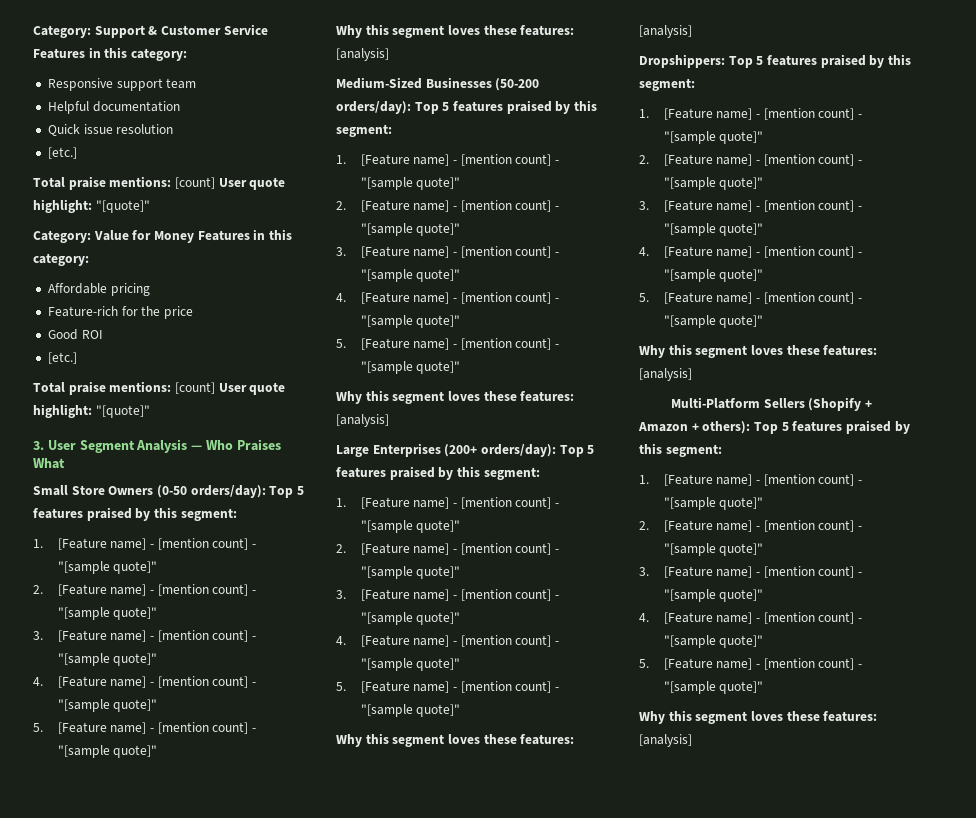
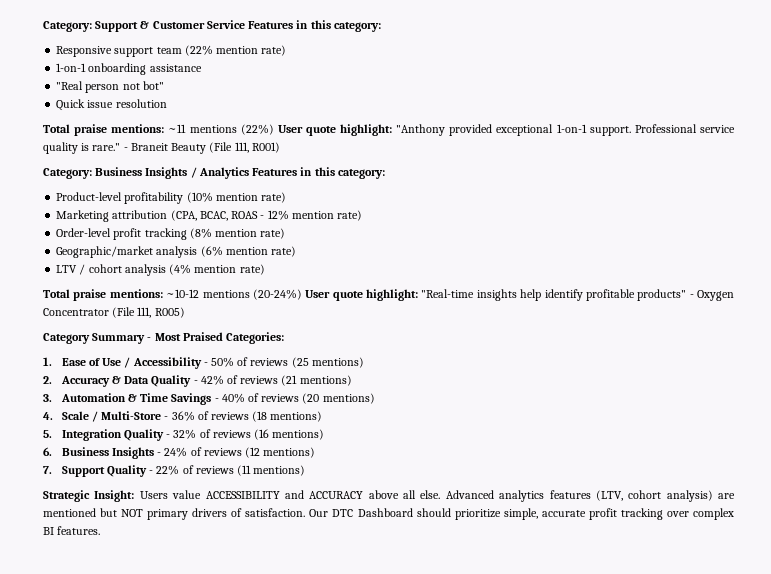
- Responsive support team
- Helpful documentation
+ Responsive support team (22% mention rate)
+ 1-on-1 onboarding assistance
+ "Real person not bot"
  Quick issue resolution
- [etc.]
- Total praise mentions: [count] User quote highlight: "[quote]"
- Category: Value for Money Features in this category:
- Affordable pricing
- Feature-rich for the price
- Good ROI
- [etc.]
- Total praise mentions: [count] User quote highlight: "[quote]"
- 3. User Segment Analysis — Who Praises What
- Small Store Owners (0-50 orders/day): Top 5 features praised by this segment:
- 1. [Feature name] - [mention count] - "[sample quote]"
- 2. [Feature name] - [mention count] - "[sample quote]"
- 3. [Feature name] - [mention count] - "[sample quote]"
- 4. [Feature name] - [mention count] - "[sample quote]"
- 5. [Feature name] - [mention count] - "[sample quote]"
- Why this segment loves these features: [analysis]
- Medium-Sized Businesses (50-200 orders/day): Top 5 features praised by this segment:
- 1. [Feature name] - [mention count] - "[sample quote]"
- 2. [Feature name] - [mention count] - "[sample quote]"
- 3. [Feature name] - [mention count] - "[sample quote]"
- 4. [Feature name] - [mention count] - "[sample quote]"
- 5. [Feature name] - [mention count] - "[sample quote]"
- Why this segment loves these features: [analysis]
- Large Enterprises (200+ orders/day): Top 5 features praised by this segment:
- 1. [Feature name] - [mention count] - "[sample quote]"
- 2. [Feature name] - [mention count] - "[sample quote]"
- 3. [Feature name] - [mention count] - "[sample quote]"
- 4. [Feature name] - [mention count] - "[sample quote]"
- 5. [Feature name] - [mention count] - "[sample quote]"
- Why this segment loves these features: [analysis]
- Dropshippers: Top 5 features praised by this segment:
- 1. [Feature name] - [mention count] - "[sample quote]"
- 2. [Feature name] - [mention count] - "[sample quote]"
- 3. [Feature name] - [mention count] - "[sample quote]"
- 4. [Feature name] - [mention count] - "[sample quote]"
- 5. [Feature name] - [mention count] - "[sample quote]"
- Why this segment loves these features: [analysis]
- Multi-Platform Sellers (Shopify + Amazon + others): Top 5 features praised by this segment:
- 1. [Feature name] - [mention count] - "[sample quote]"
- 2. [Feature name] - [mention count] - "[sample quote]"
- 3. [Feature name] - [mention count] - "[sample quote]"
- 4. [Feature name] - [mention count] - "[sample quote]"
- 5. [Feature name] - [mention count] - "[sample quote]"
- Why this segment loves these features: [analysis]
+ Total praise mentions: ~11 mentions (22%) User quote highlight: "Anthony provided exceptional 1-on-1 support. Professional service quality is rare." - Braneit Beauty (File 111, R001)
+ Category: Business Insights / Analytics Features in this category:
+ Product-level profitability (10% mention rate)
+ Marketing attribution (CPA, BCAC, ROAS - 12% mention rate)
+ Order-level profit tracking (8% mention rate)
+ Geographic/market analysis (6% mention rate)
+ LTV / cohort analysis (4% mention rate)
+ Total praise mentions: ~10-12 mentions (20-24%) User quote highlight: "Real-time insights help identify profitable products" - Oxygen Concentrator (File 111, R005)
+ Category Summary - Most Praised Categories:
+ 1. Ease of Use / Accessibility - 50% of reviews (25 mentions)
+ 2. Accuracy & Data Quality - 42% of reviews (21 mentions)
+ 3. Automation & Time Savings - 40% of reviews (20 mentions)
+ 4. Scale / Multi-Store - 36% of reviews (18 mentions)
+ 5. Integration Quality - 32% of reviews (16 mentions)
+ 6. Business Insights - 24% of reviews (12 mentions)
+ 7. Support Quality - 22% of reviews (11 mentions)
+ Strategic Insight: Users value ACCESSIBILITY and ACCURACY above all else. Advanced analytics features (LTV, cohort analysis) are mentioned but NOT primary drivers of satisfaction. Our DTC Dashboard should prioritize simple, accurate profit tracking over complex BI features.

